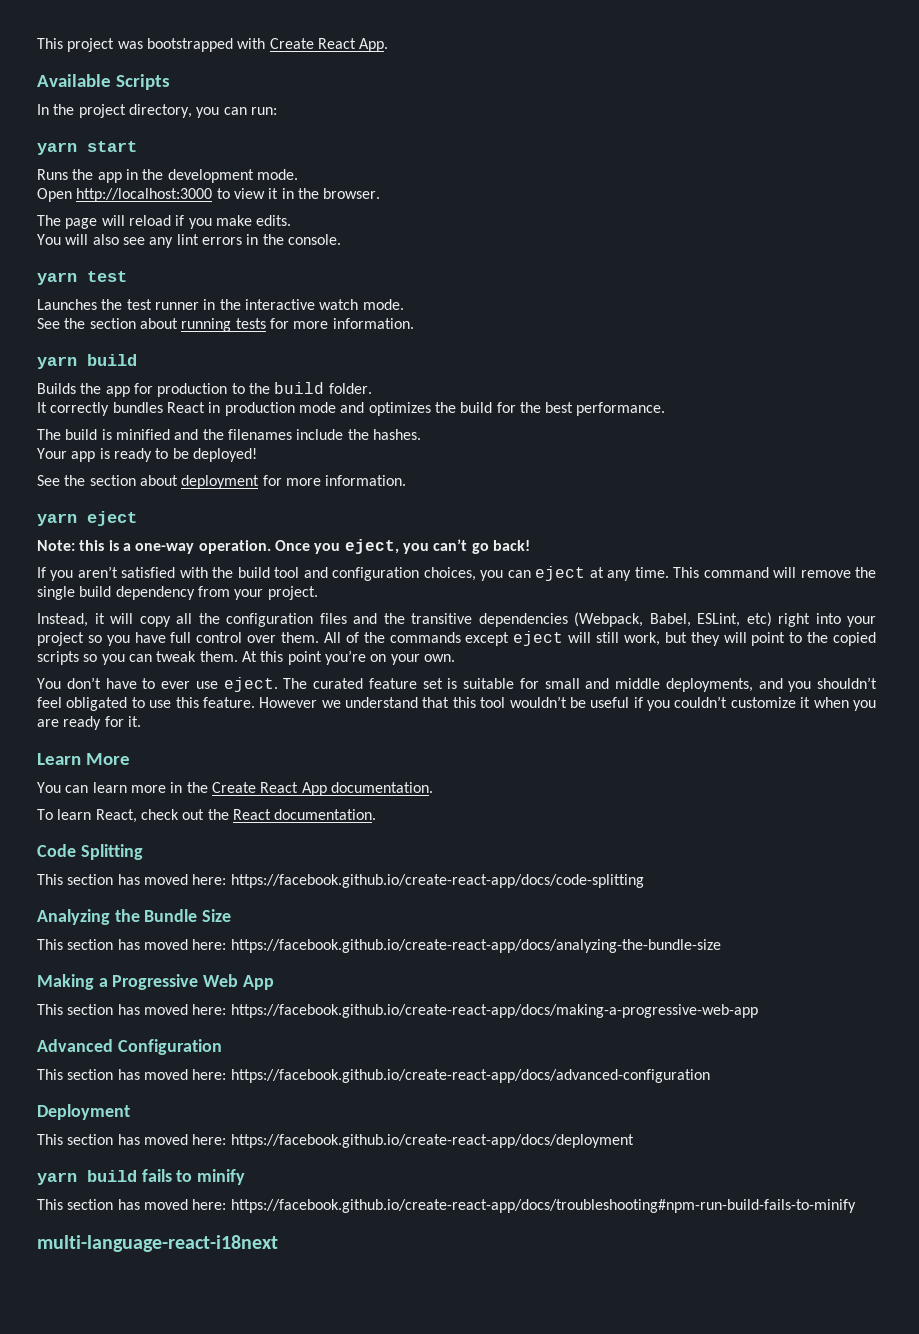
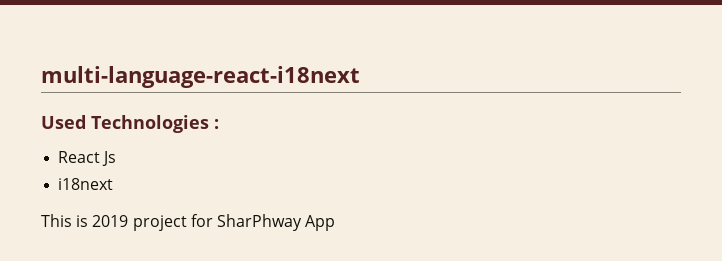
- This project was bootstrapped with Create React App.
- Available Scripts
- In the project directory, you can run:
- yarn start
- Runs the app in the development mode.
- Open http://localhost:3000 to view it in the browser.
- The page will reload if you make edits.
- You will also see any lint errors in the console.
- yarn test
- Launches the test runner in the interactive watch mode.
- See the section about running tests for more information.
- yarn build
- Builds the app for production to the build folder.
- It correctly bundles React in production mode and optimizes the build for the best performance.
- The build is minified and the filenames include the hashes.
- Your app is ready to be deployed!
- See the section about deployment for more information.
- yarn eject
- Note: this is a one-way operation. Once you eject, you can’t go back!
- If you aren’t satisfied with the build tool and configuration choices, you can eject at any time. This command will remove the single build dependency from your project.
- Instead, it will copy all the configuration files and the transitive dependencies (Webpack, Babel, ESLint, etc) right into your project so you have full control over them. All of the commands except eject will still work, but they will point to the copied scripts so you can tweak them. At this point you’re on your own.
- You don’t have to ever use eject. The curated feature set is suitable for small and middle deployments, and you shouldn’t feel obligated to use this feature. However we understand that this tool wouldn’t be useful if you couldn’t customize it when you are ready for it.
- Learn More
- You can learn more in the Create React App documentation.
- To learn React, check out the React documentation.
- Code Splitting
- This section has moved here: https://facebook.github.io/create-react-app/docs/code-splitting
- Analyzing the Bundle Size
- This section has moved here: https://facebook.github.io/create-react-app/docs/analyzing-the-bundle-size
- Making a Progressive Web App
- This section has moved here: https://facebook.github.io/create-react-app/docs/making-a-progressive-web-app
- Advanced Configuration
- This section has moved here: https://facebook.github.io/create-react-app/docs/advanced-configuration
- Deployment
- This section has moved here: https://facebook.github.io/create-react-app/docs/deployment
- yarn build fails to minify
- This section has moved here: https://facebook.github.io/create-react-app/docs/troubleshooting#npm-run-build-fails-to-minify
  multi-language-react-i18next
+ Used Technologies :
+ React Js
+ i18next
+ This is 2019 project for SharPhway App

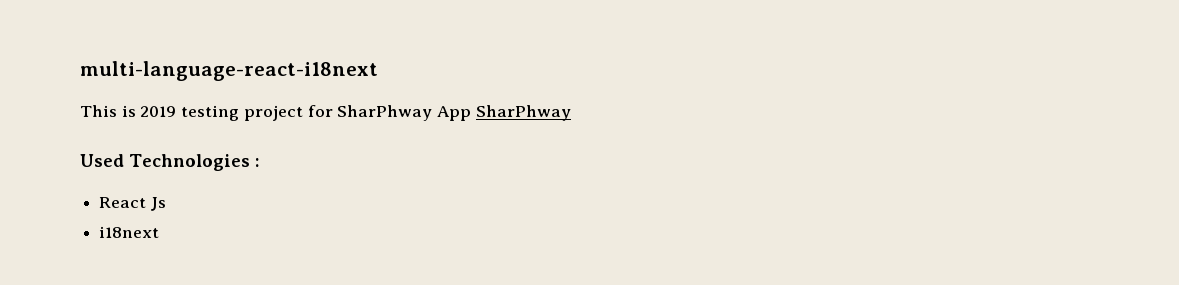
+ This is 2019 testing project for SharPhway App SharPhway
- This is 2019 project for SharPhway App

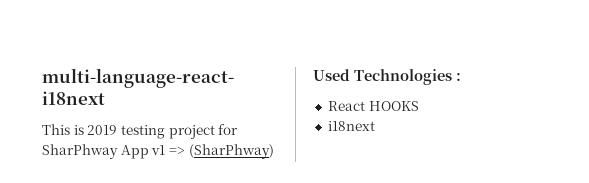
- This is 2019 testing project for SharPhway App SharPhway
+ This is 2019 testing project for SharPhway App v1 => (SharPhway)
- React Js
+ React HOOKS

